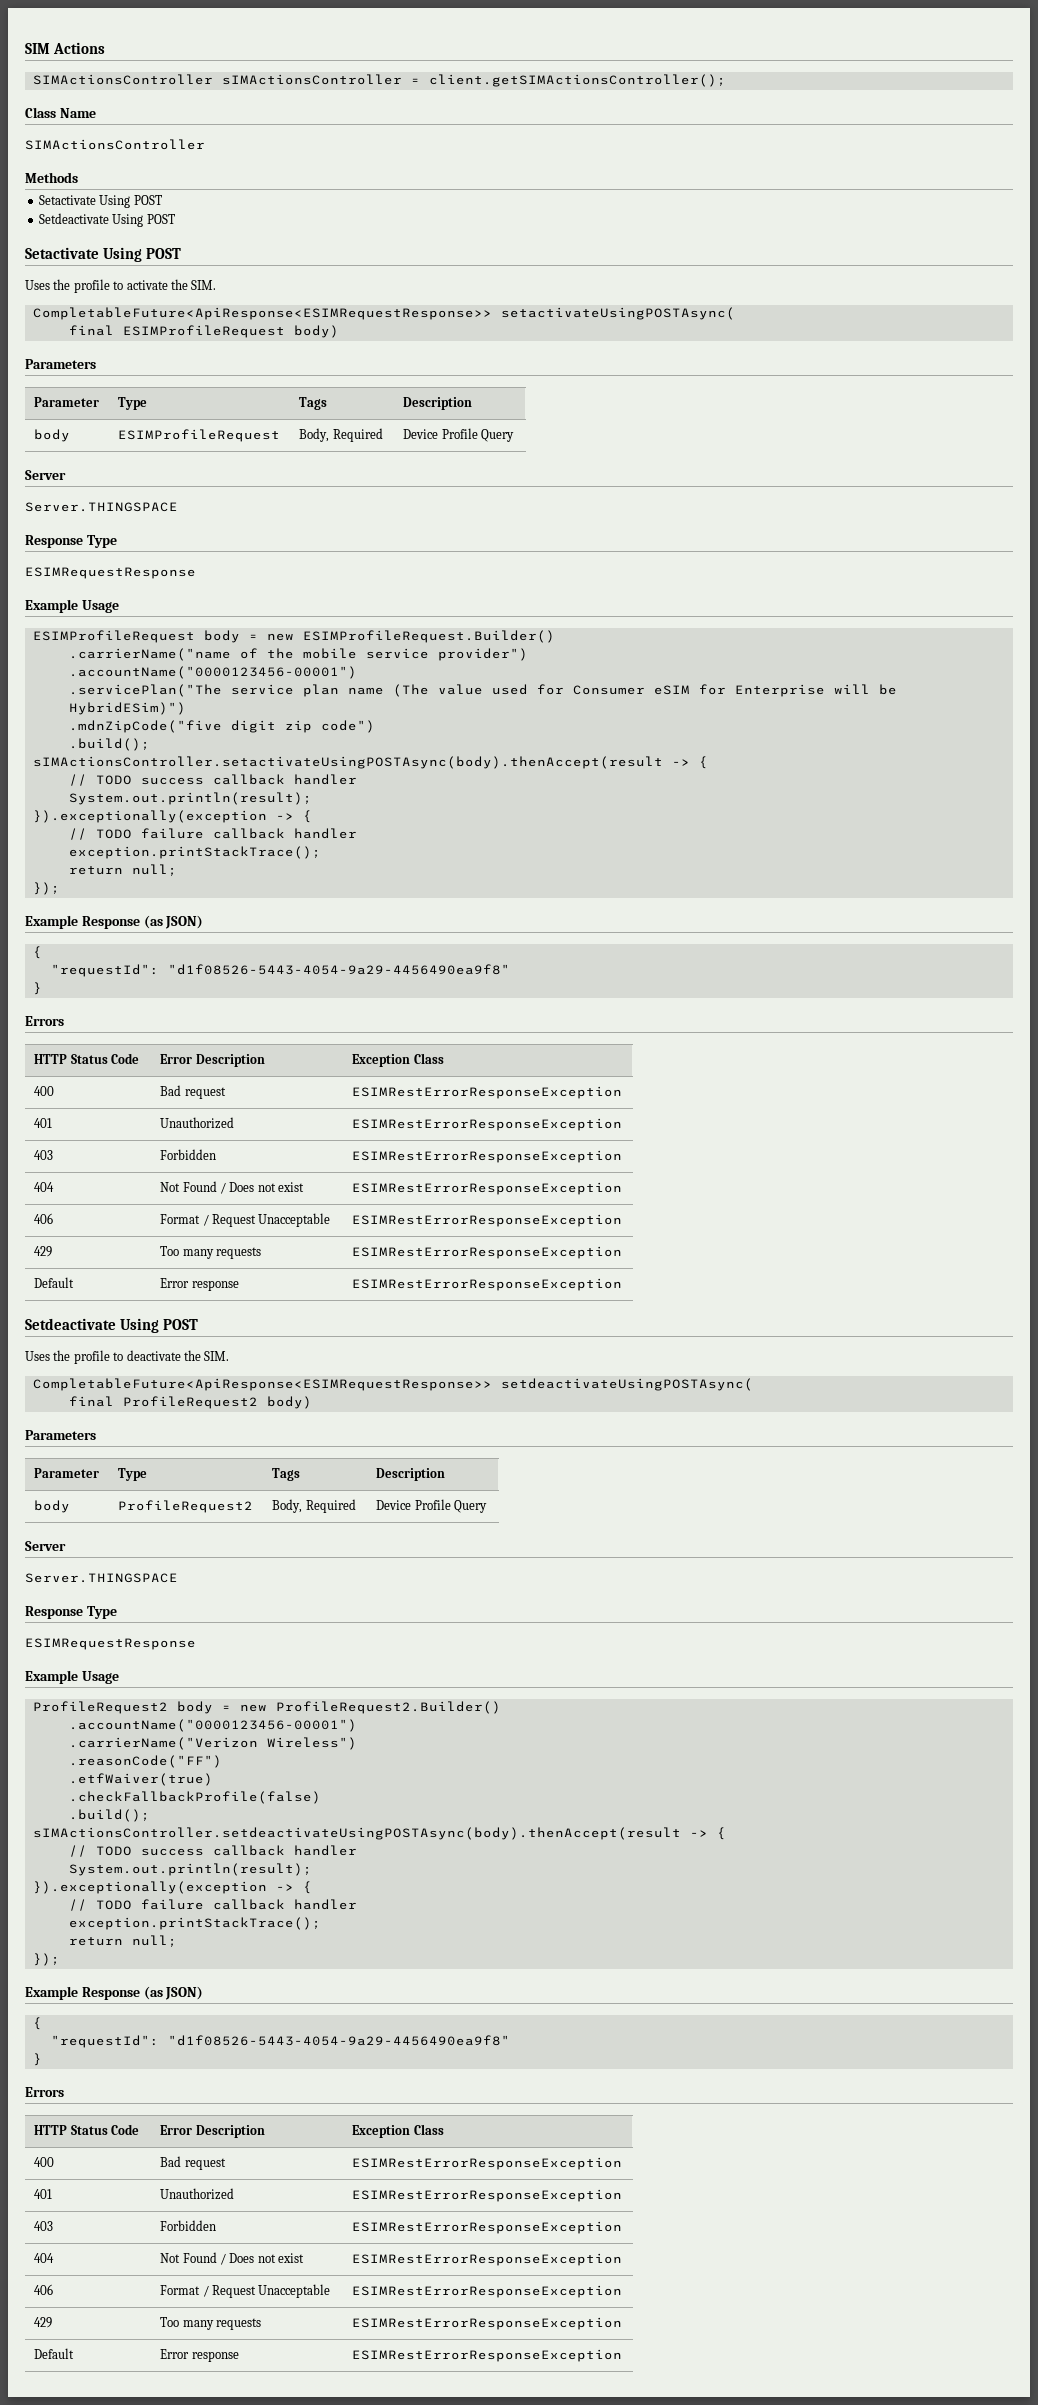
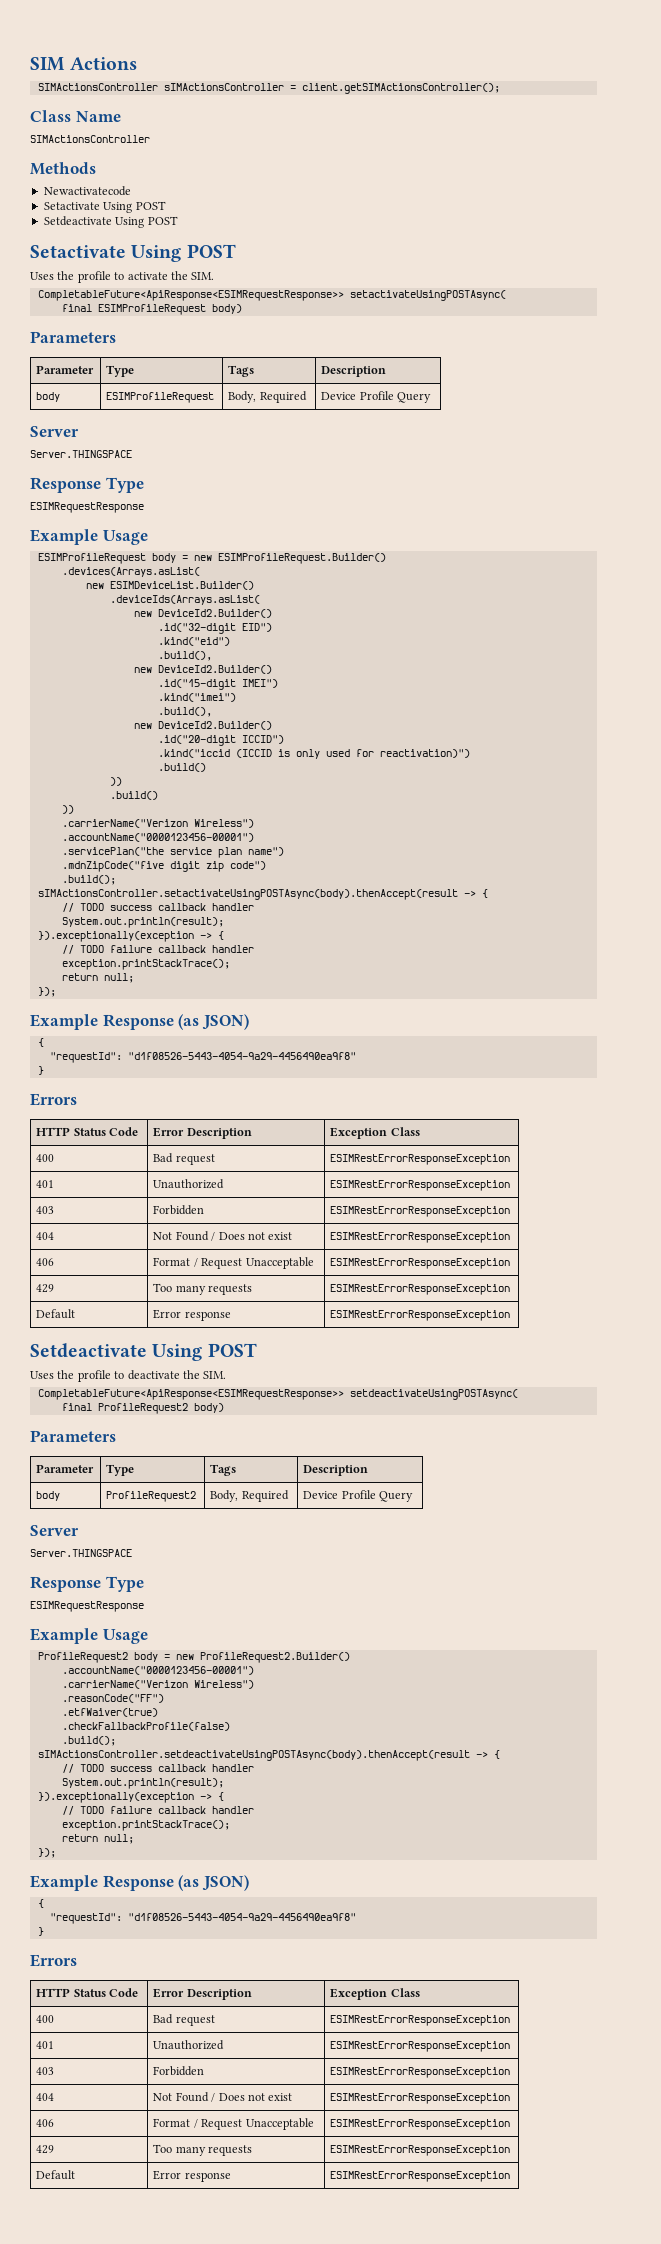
+ Newactivatecode
- .carrierName("name of the mobile service provider")
+ .devices(Arrays.asList(
+ new ESIMDeviceList.Builder()
+ .deviceIds(Arrays.asList(
+ new DeviceId2.Builder()
+ .id("32-digit EID")
+ .kind("eid")
+ .build(),
+ new DeviceId2.Builder()
+ .id("15-digit IMEI")
+ .kind("imei")
+ .build(),
+ new DeviceId2.Builder()
+ .id("20-digit ICCID")
+ .kind("iccid (ICCID is only used for reactivation)")
+ .build()
+ ))
+ .build()
+ ))
+ .carrierName("Verizon Wireless")
  .accountName("0000123456-00001")
- .servicePlan("The service plan name (The value used for Consumer eSIM for Enterprise will be HybridESim)")
+ .servicePlan("the service plan name")

